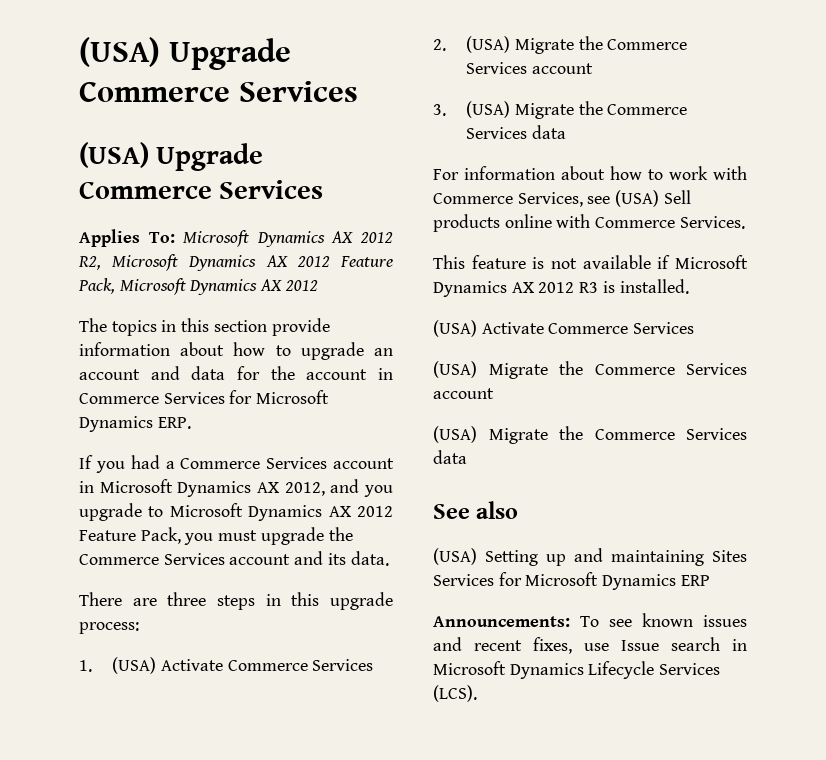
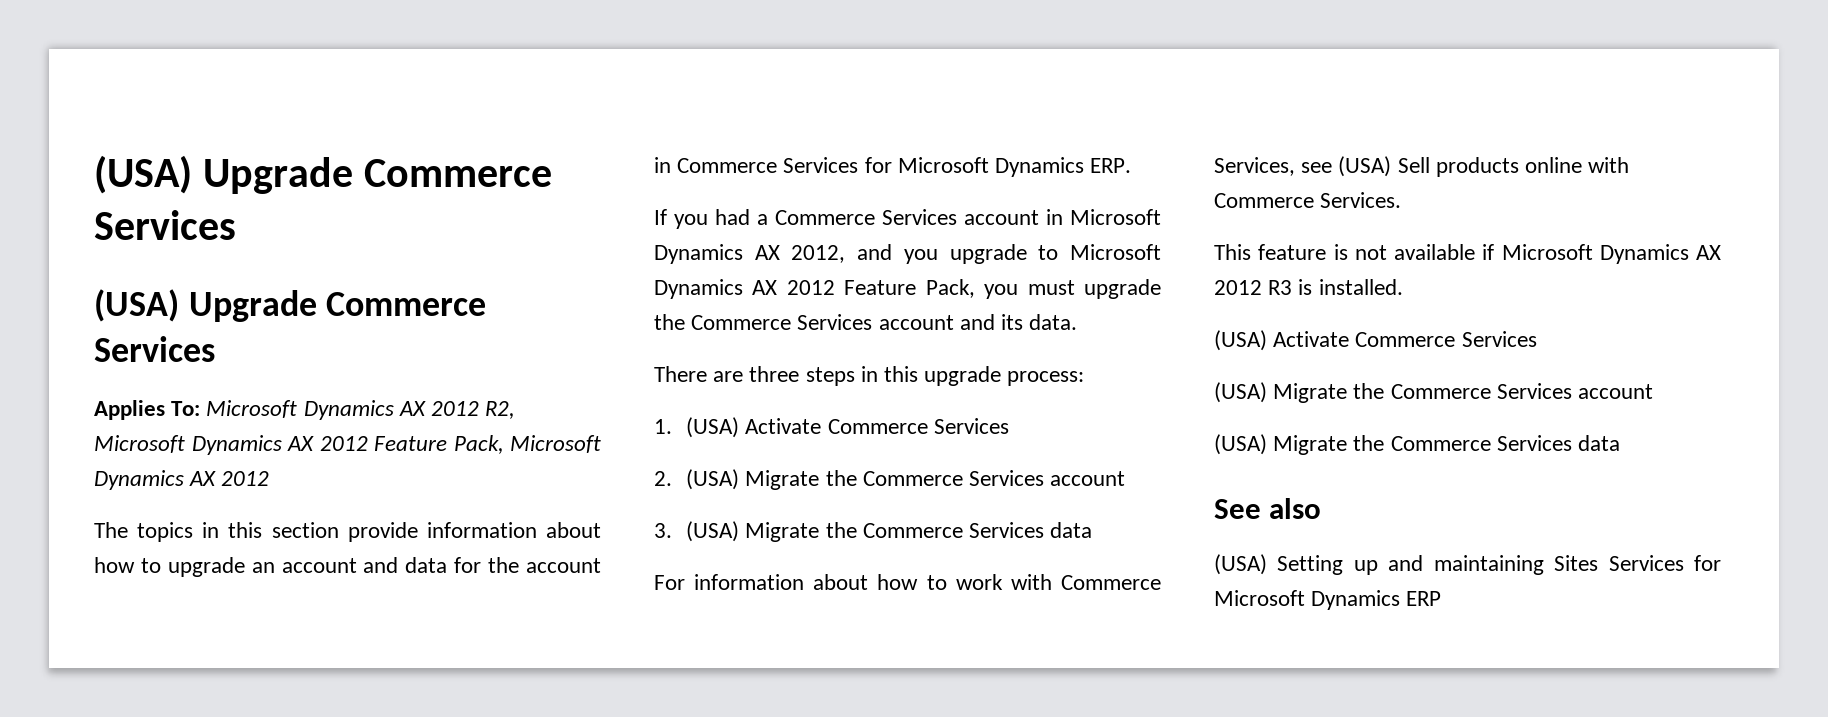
- Announcements: To see known issues and recent fixes, use Issue search in Microsoft Dynamics Lifecycle Services (LCS).

